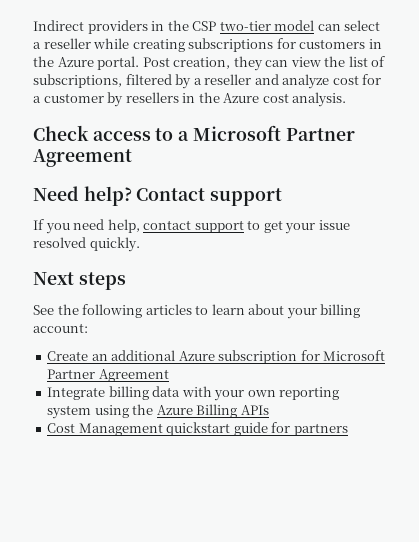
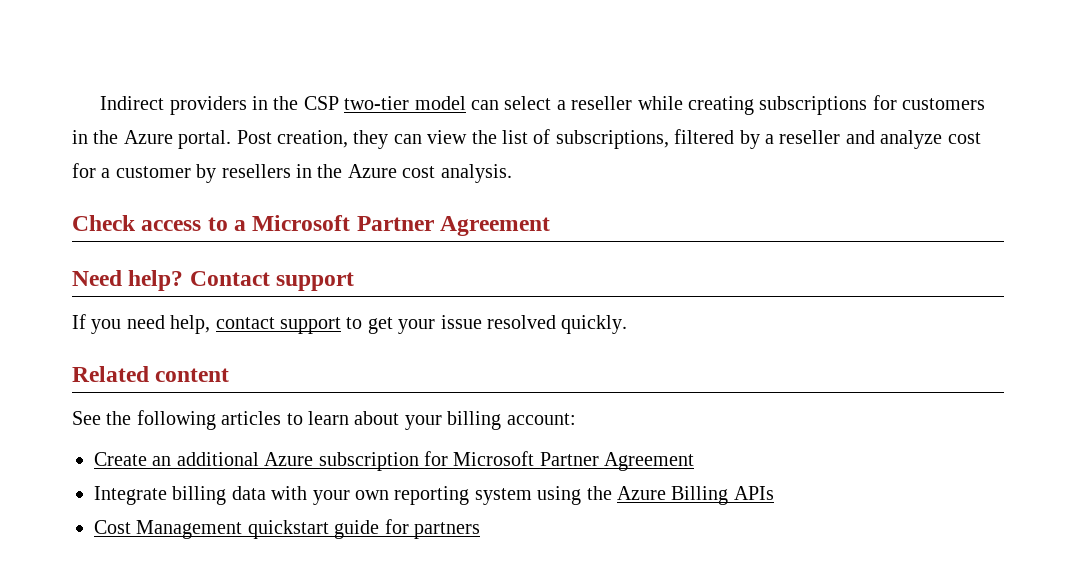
- Next steps
+ Related content

